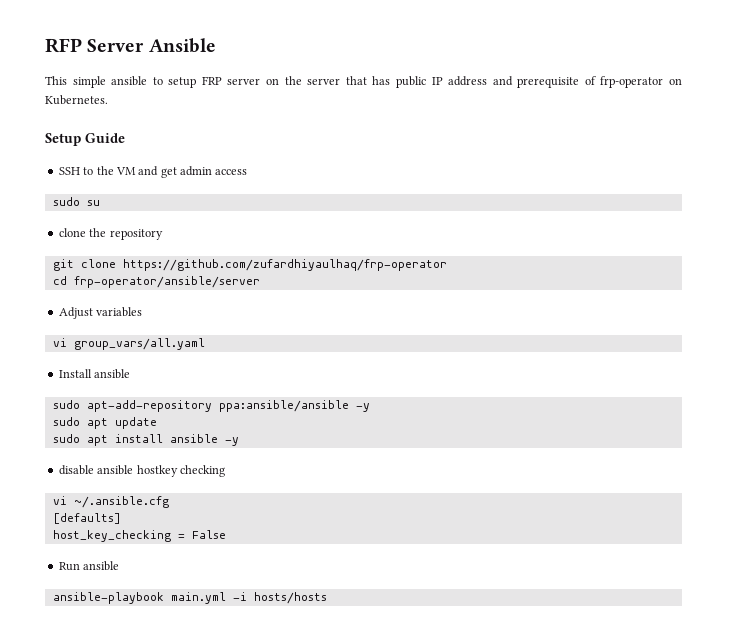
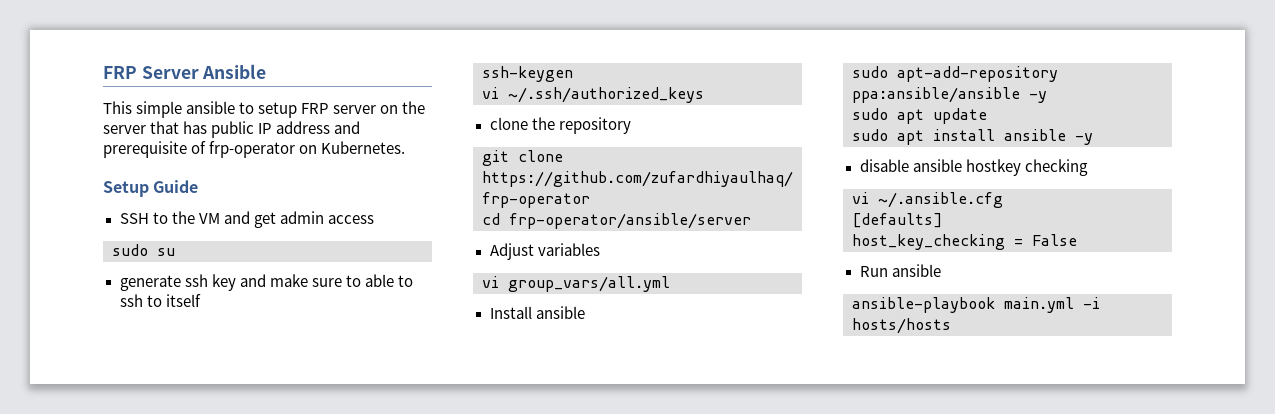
- RFP Server Ansible
+ FRP Server Ansible
+ generate ssh key and make sure to able to ssh to itself
+ ssh-keygen
+ vi ~/.ssh/authorized_keys
- vi group_vars/all.yaml
+ vi group_vars/all.yml

